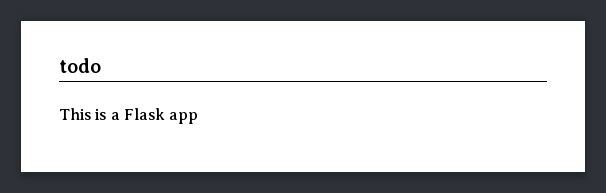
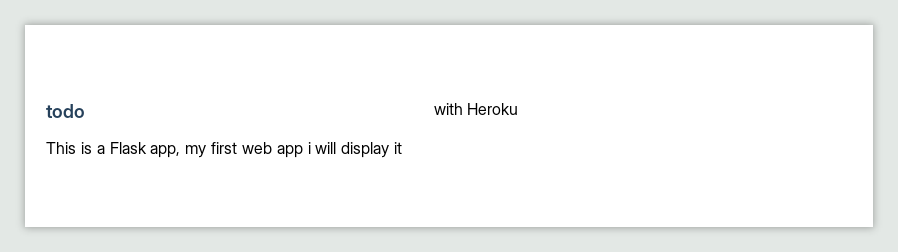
- This is a Flask app
+ This is a Flask app, my first web app i will display it with Heroku

